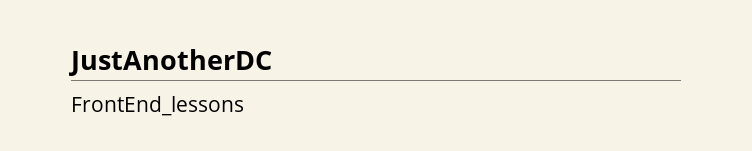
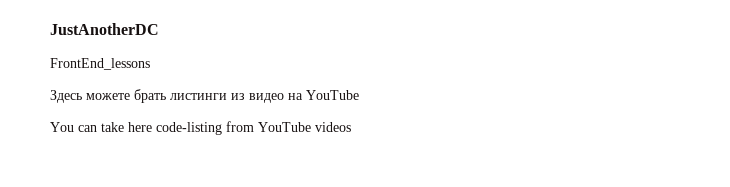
+ Здесь можете брать листинги из видео на YouTube
+ You can take here code-listing from YouTube videos

